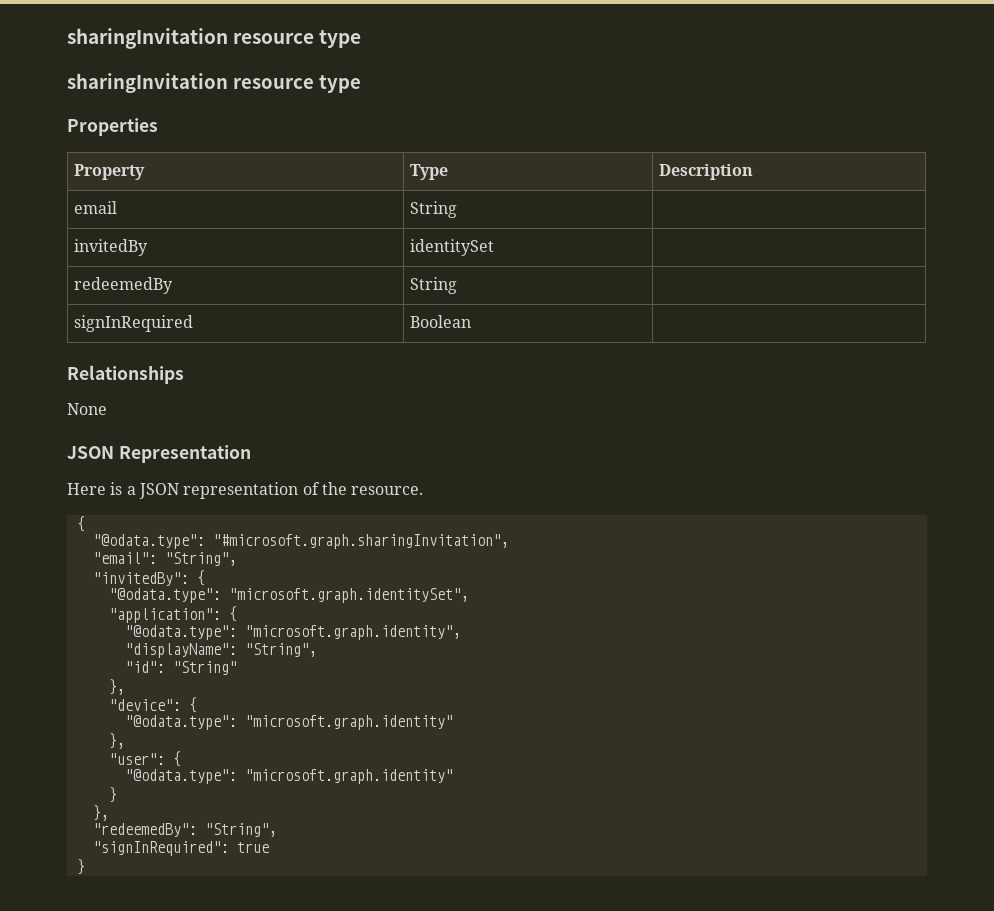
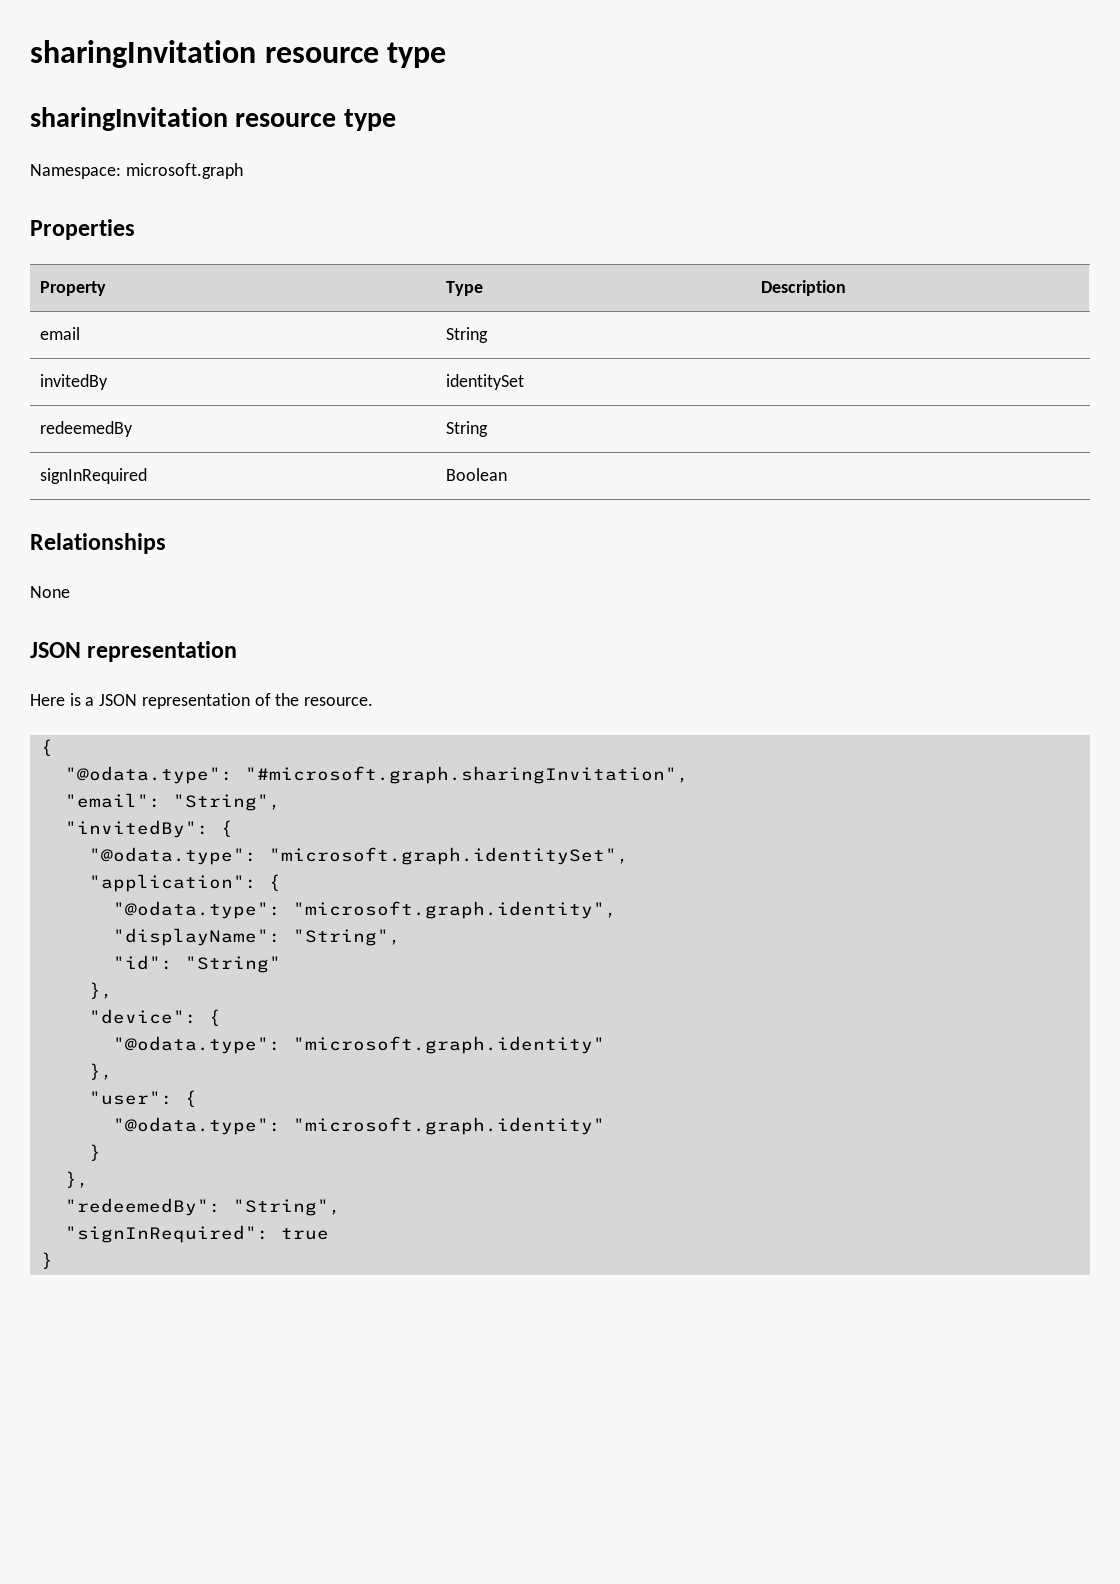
+ Namespace: microsoft.graph
  None
- JSON Representation
+ JSON representation

